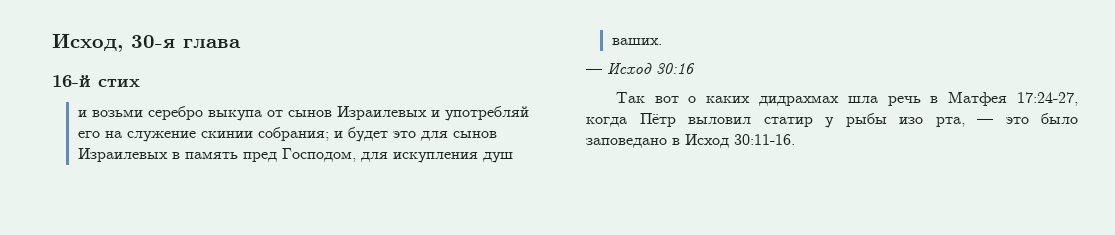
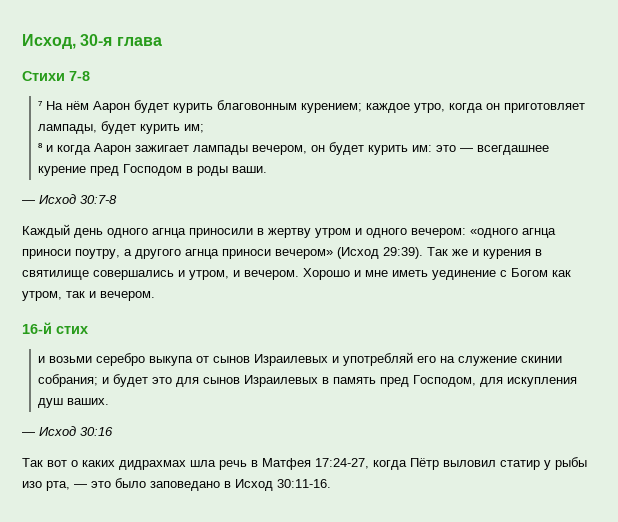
+ Стихи 7-8
+ ⁷ На нём Аарон будет курить благовонным курением; каждое утро, когда он приготовляет лампады, будет курить им;
+ ⁸ и когда Аарон зажигает лампады вечером, он будет курить им: это — всегдашнее курение пред Господом в роды ваши.
+ — Исход 30:7-8
+ Каждый день одного агнца приносили в жертву утром и одного вечером: «одного агнца приноси поутру, а другого агнца приноси вечером» (Исход 29:39). Так же и курения в святилище совершались и утром, и вечером. Хорошо и мне иметь уединение с Богом как утром, так и вечером.

